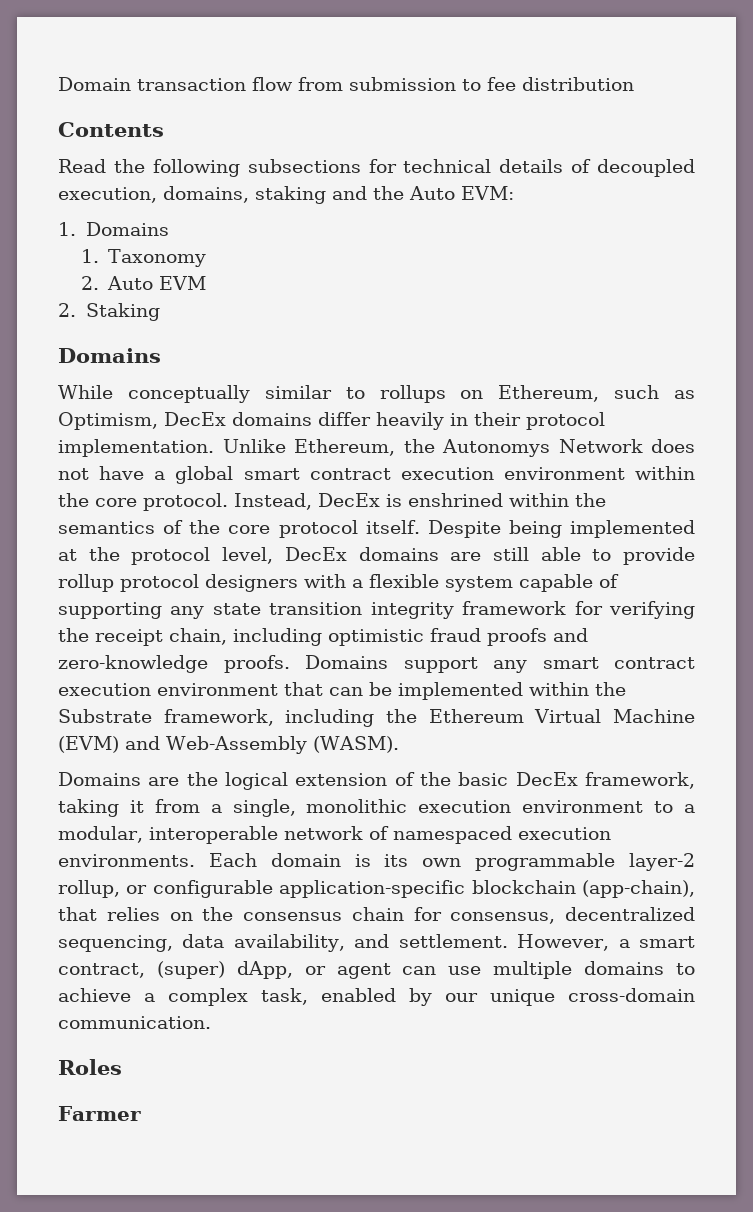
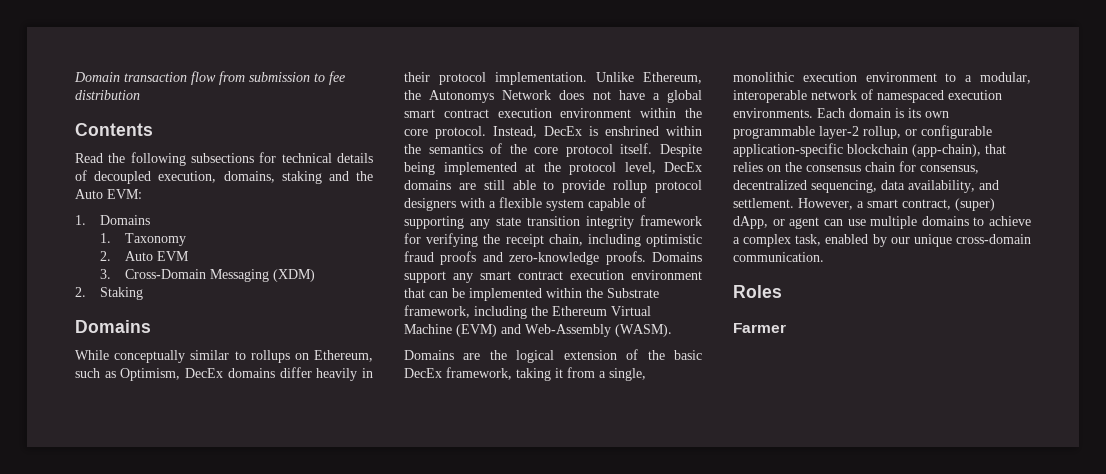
+ 3. Cross-Domain Messaging (XDM)

